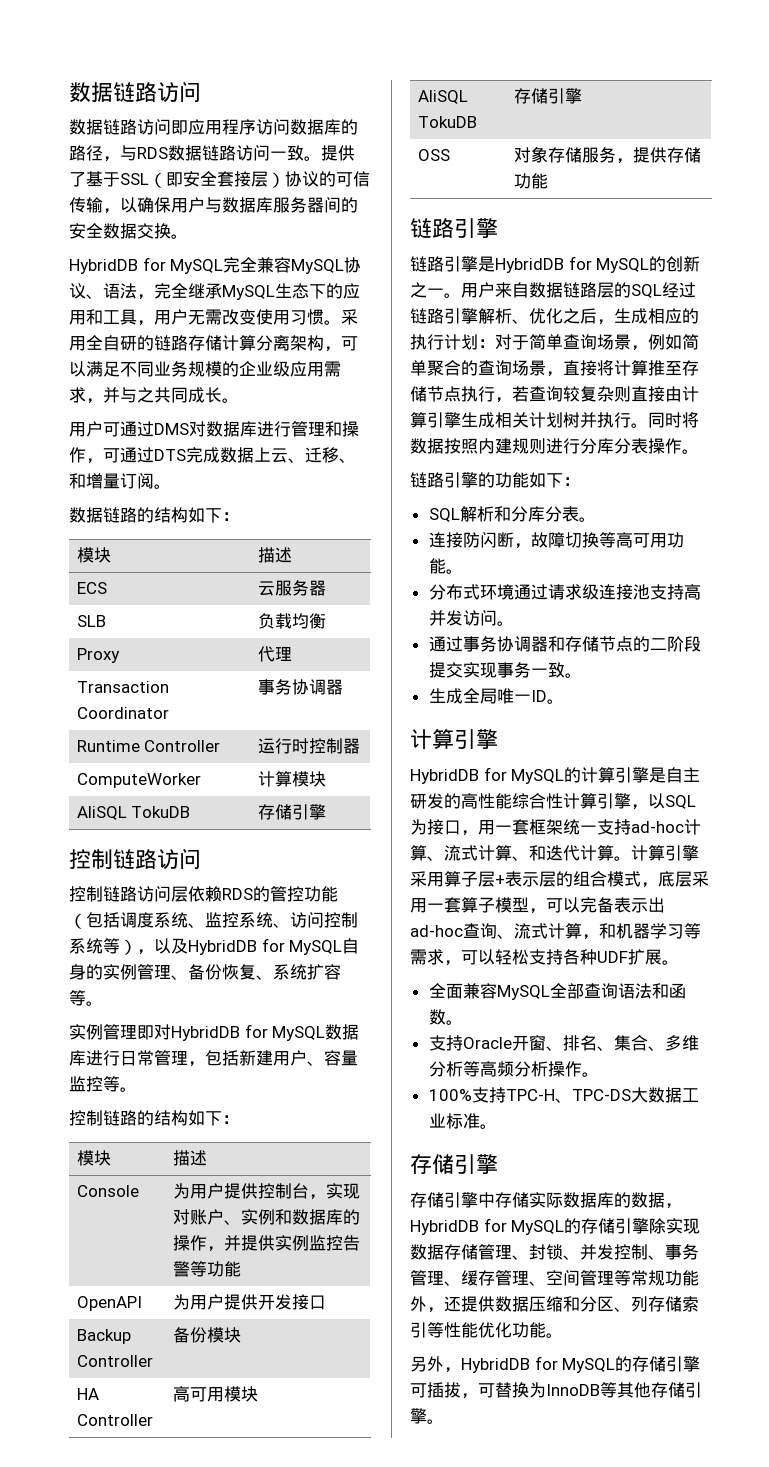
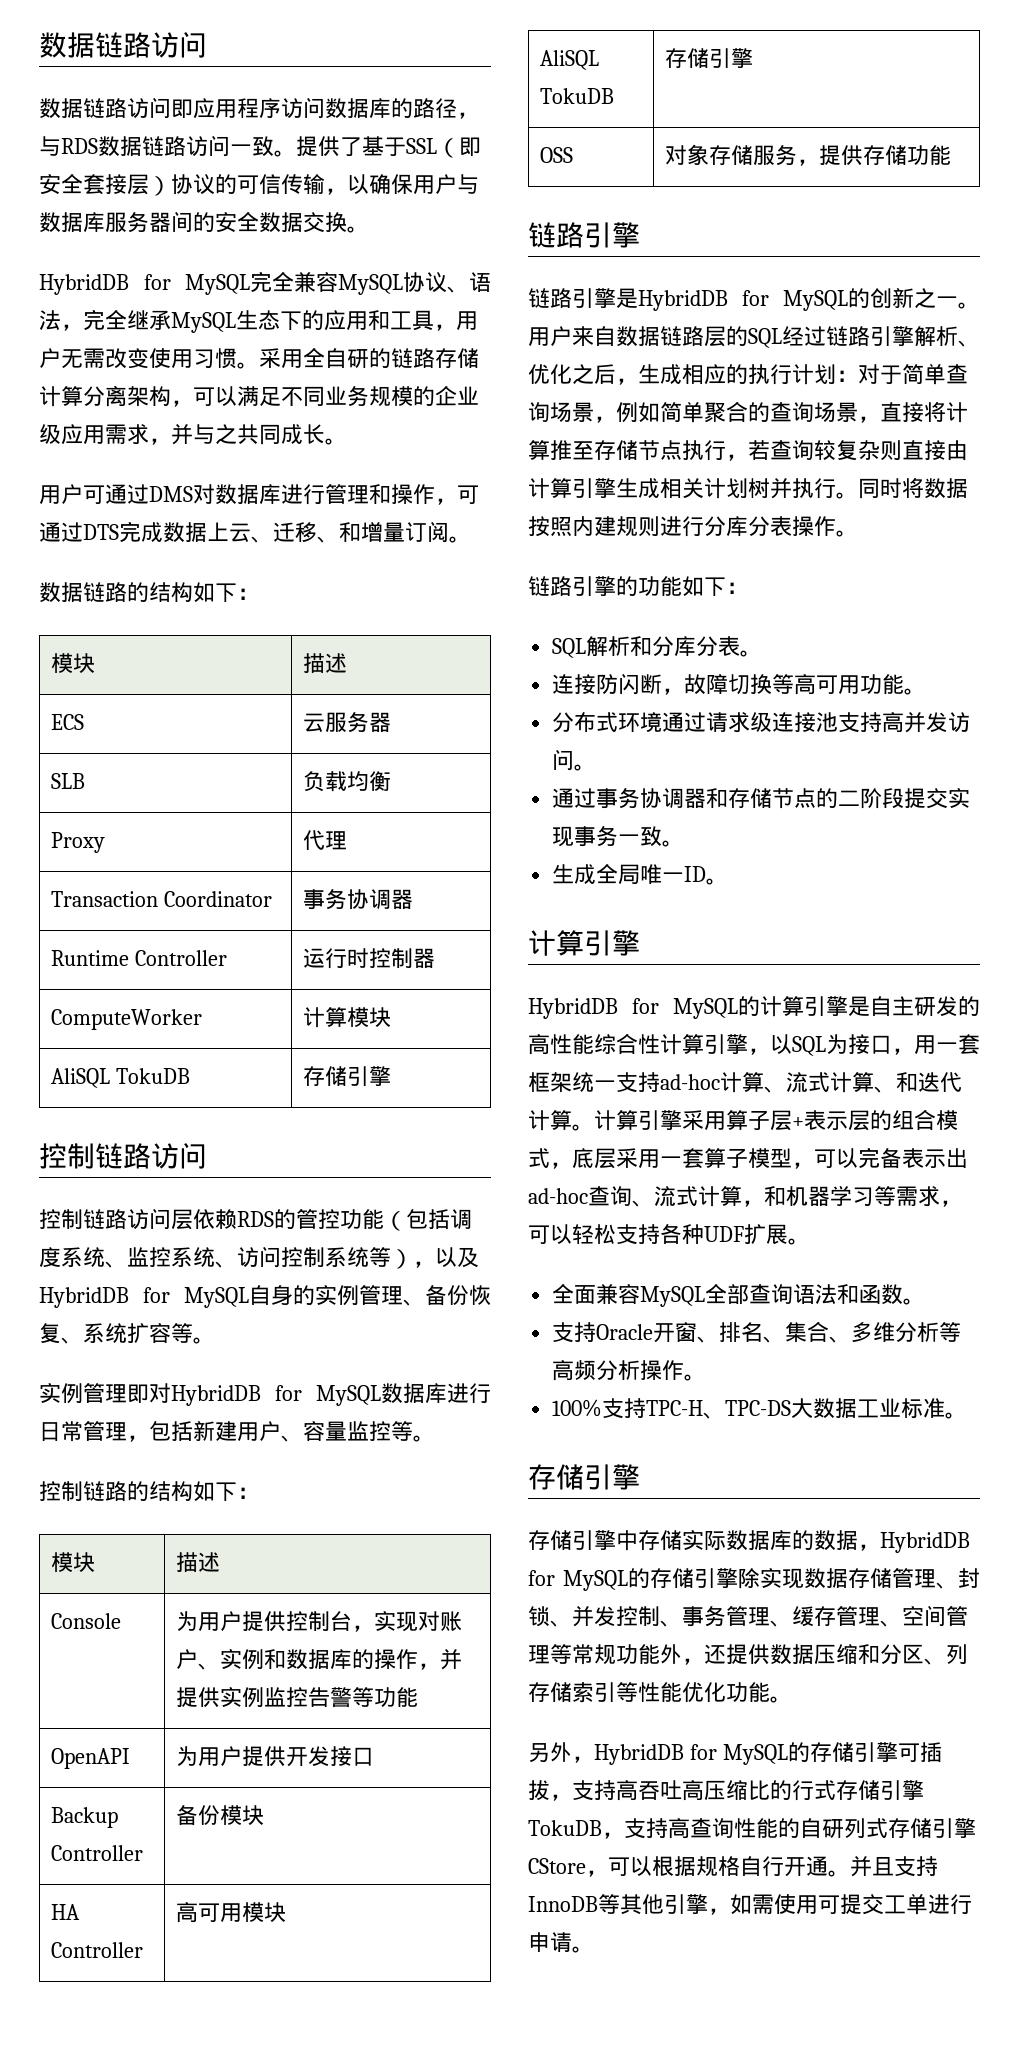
- 另外，HybridDB for MySQL的存储引擎可插拔，可替换为InnoDB等其他存储引擎。
+ 另外，HybridDB for MySQL的存储引擎可插拔，支持高吞吐高压缩比的行式存储引擎TokuDB，支持高查询性能的自研列式存储引擎CStore，可以根据规格自行开通。并且支持InnoDB等其他引擎，如需使用可提交工单进行申请。

